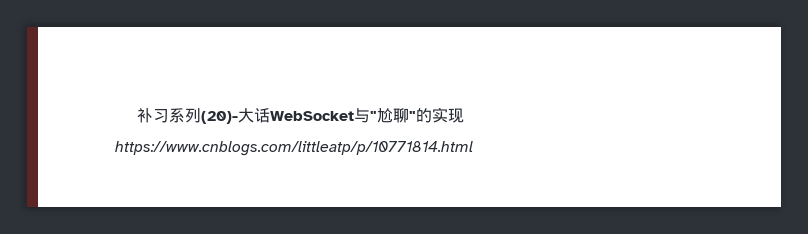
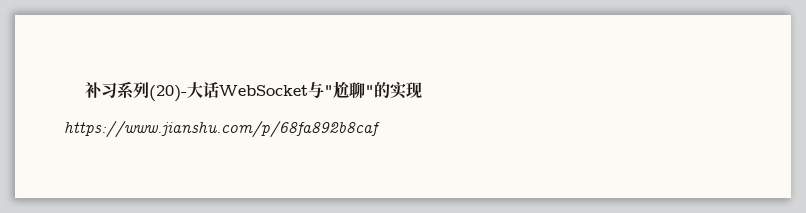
- https://www.cnblogs.com/littleatp/p/10771814.html
+ https://www.jianshu.com/p/68fa892b8caf

